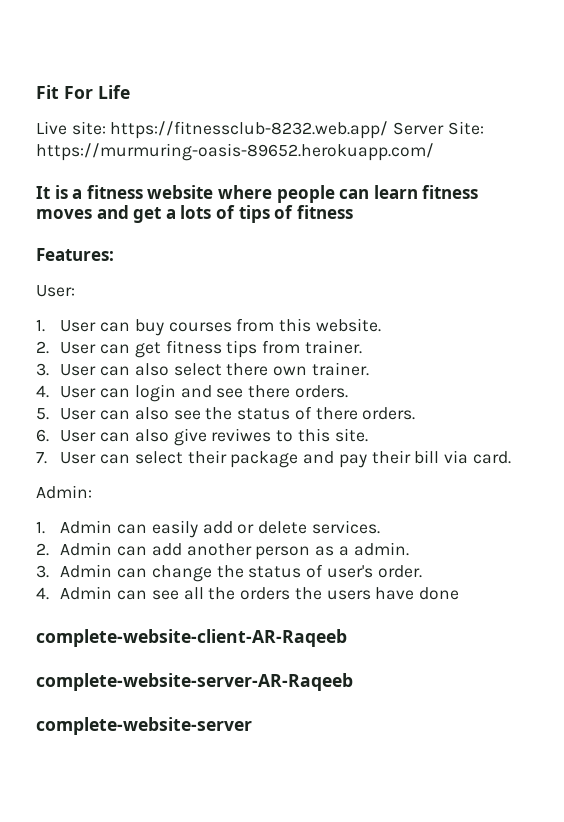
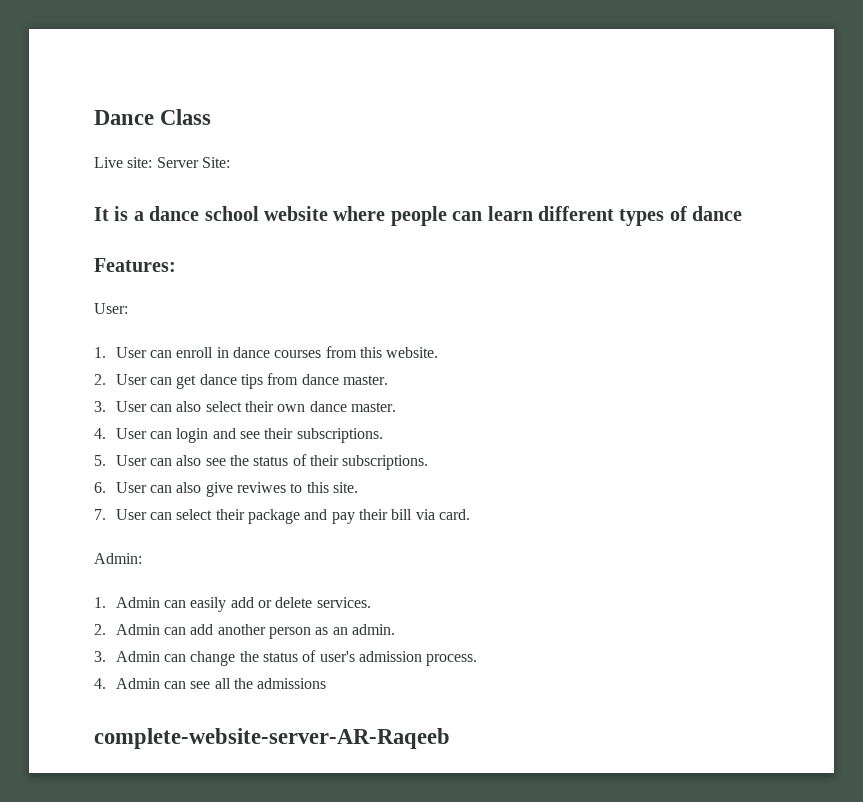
- Fit For Life
+ Dance Class
- Live site: https://fitnessclub-8232.web.app/ Server Site: https://murmuring-oasis-89652.herokuapp.com/
+ Live site: Server Site:
- It is a fitness website where people can learn fitness moves and get a lots of tips of fitness
+ It is a dance school website where people can learn different types of dance
- 1. User can buy courses from this website.
+ 1. User can enroll in dance courses from this website.
- 2. User can get fitness tips from trainer.
+ 2. User can get dance tips from dance master.
- 3. User can also select there own trainer.
+ 3. User can also select their own dance master.
- 4. User can login and see there orders.
+ 4. User can login and see their subscriptions.
- 5. User can also see the status of there orders.
+ 5. User can also see the status of their subscriptions.
- 2. Admin can add another person as a admin.
+ 2. Admin can add another person as an admin.
- 3. Admin can change the status of user's order.
+ 3. Admin can change the status of user's admission process.
- 4. Admin can see all the orders the users have done
- complete-website-client-AR-Raqeeb
+ 4. Admin can see all the admissions
- complete-website-server

